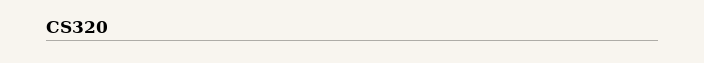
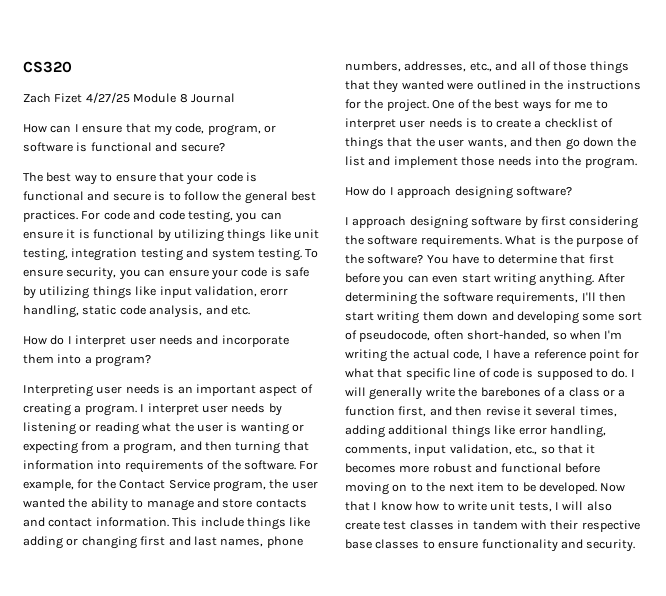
+ Zach Fizet 4/27/25 Module 8 Journal
+ How can I ensure that my code, program, or software is functional and secure?
+ The best way to ensure that your code is functional and secure is to follow the general best practices. For code and code testing, you can ensure it is functional by utilizing things like unit testing, integration testing and system testing. To ensure security, you can ensure your code is safe by utilizing things like input validation, erorr handling, static code analysis, and etc.
+ How do I interpret user needs and incorporate them into a program?
+ Interpreting user needs is an important aspect of creating a program. I interpret user needs by listening or reading what the user is wanting or expecting from a program, and then turning that information into requirements of the software. For example, for the Contact Service program, the user wanted the ability to manage and store contacts and contact information. This include things like adding or changing first and last names, phone numbers, addresses, etc., and all of those things that they wanted were outlined in the instructions for the project. One of the best ways for me to interpret user needs is to create a checklist of things that the user wants, and then go down the list and implement those needs into the program.
+ How do I approach designing software?
+ I approach designing software by first considering the software requirements. What is the purpose of the software? You have to determine that first before you can even start writing anything. After determining the software requirements, I'll then start writing them down and developing some sort of pseudocode, often short-handed, so when I'm writing the actual code, I have a reference point for what that specific line of code is supposed to do. I will generally write the barebones of a class or a function first, and then revise it several times, adding additional things like error handling, comments, input validation, etc., so that it becomes more robust and functional before moving on to the next item to be developed. Now that I know how to write unit tests, I will also create test classes in tandem with their respective base classes to ensure functionality and security.

